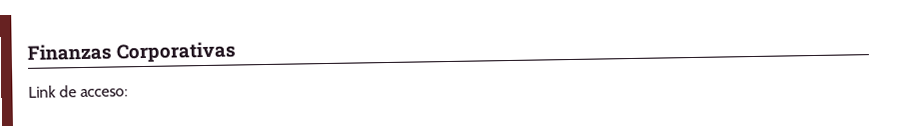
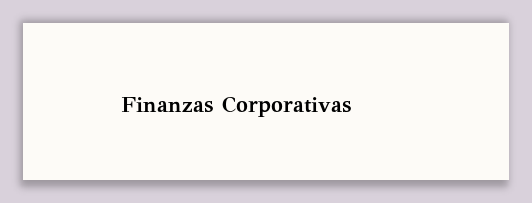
- Link de acceso:

